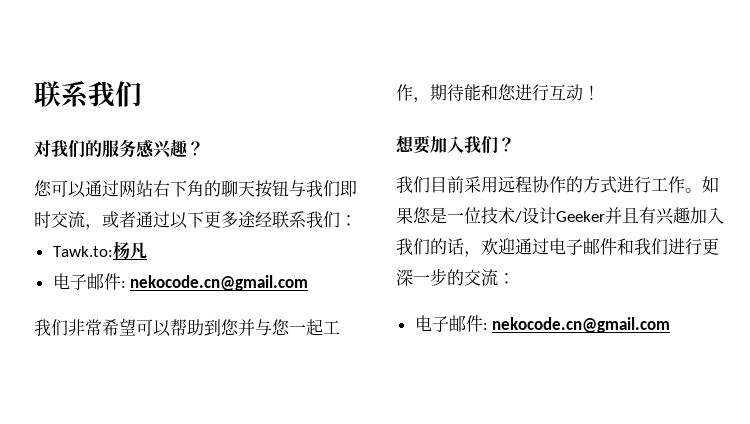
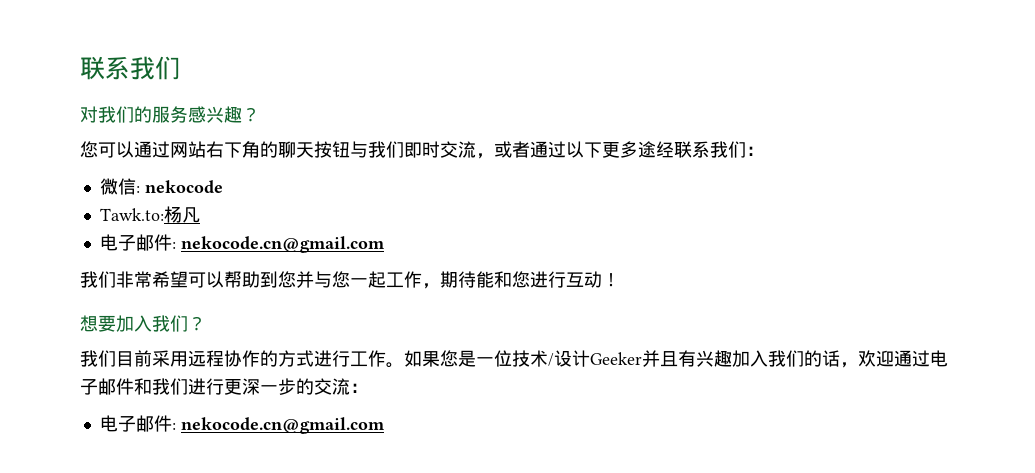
+ 微信: nekocode

